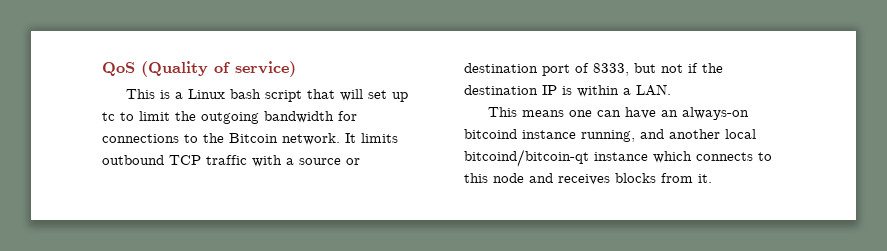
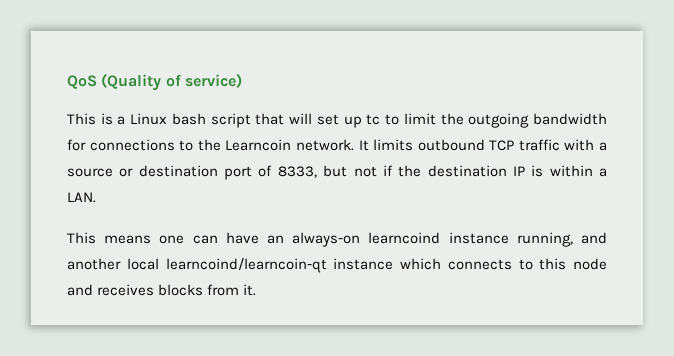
- This is a Linux bash script that will set up tc to limit the outgoing bandwidth for connections to the Bitcoin network.
+ This is a Linux bash script that will set up tc to limit the outgoing bandwidth for connections to the Learncoin network.
- This means one can have an always-on bitcoind instance running, and another local bitcoind/bitcoin-qt instance which connects to this node and receives blocks from it.
+ This means one can have an always-on learncoind instance running, and another local learncoind/learncoin-qt instance which connects to this node and receives blocks from it.

